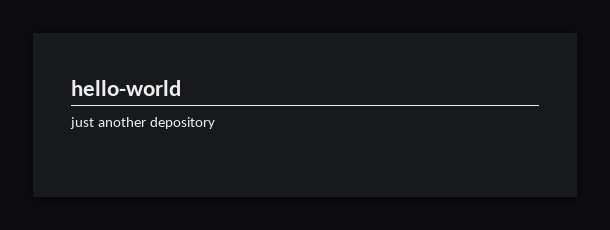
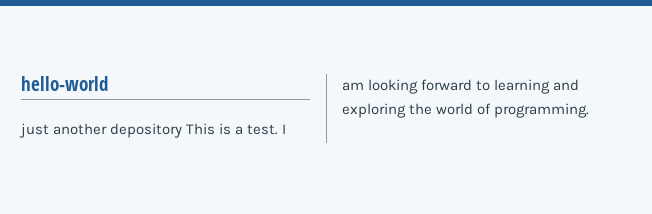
- just another depository
+ just another depository This is a test. I am looking forward to learning and exploring the world of programming.

